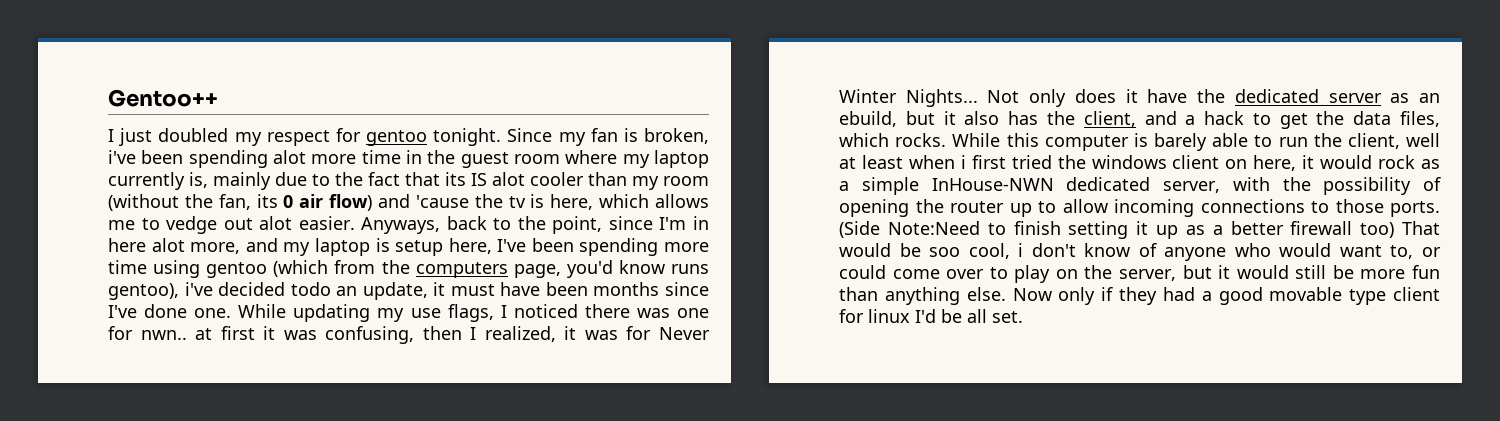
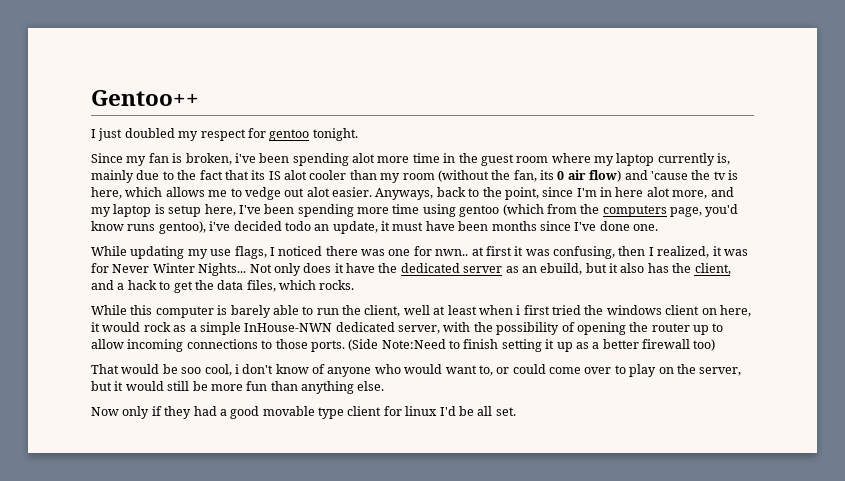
- I just doubled my respect for gentoo tonight. Since my fan is broken, i've been spending alot more time in the guest room where my laptop currently is, mainly due to the fact that its IS alot cooler than my room (without the fan, its 0 air flow) and 'cause the tv is here, which allows me to vedge out alot easier.
+ I just doubled my respect for gentoo tonight.
+ Since my fan is broken, i've been spending alot more time in the guest room where my laptop currently is, mainly due to the fact that its IS alot cooler than my room (without the fan, its 0 air flow) and 'cause the tv is here, which allows me to vedge out alot easier.
- Anyways, back to the point, since I'm in here alot more, and my laptop is setup here, I've been spending more time using gentoo (which from the computers page, you'd know runs gentoo), i've decided todo an update, it must have been months since I've done one. While updating my use flags, I noticed there was one for nwn.. at first it was confusing, then I realized, it was for Never Winter Nights...
+ Anyways, back to the point, since I'm in here alot more, and my laptop is setup here, I've been spending more time using gentoo (which from the computers page, you'd know runs gentoo), i've decided todo an update, it must have been months since I've done one.
+ While updating my use flags, I noticed there was one for nwn.. at first it was confusing, then I realized, it was for Never Winter Nights...
- Not only does it have the dedicated server as an ebuild, but it also has the client, and a hack to get the data files, which rocks. While this computer is barely able to run the client, well at least when i first tried the windows client on here, it would rock as a simple InHouse-NWN dedicated server, with the possibility of opening the router up to allow incoming connections to those ports.
+ Not only does it have the dedicated server as an ebuild, but it also has the client, and a hack to get the data files, which rocks.
+ While this computer is barely able to run the client, well at least when i first tried the windows client on here, it would rock as a simple InHouse-NWN dedicated server, with the possibility of opening the router up to allow incoming connections to those ports.
- (Side Note:Need to finish setting it up as a better firewall too) That would be soo cool, i don't know of anyone who would want to, or could come over to play on the server, but it would still be more fun than anything else. Now only if they had a good movable type client for linux I'd be all set.
+ (Side Note:Need to finish setting it up as a better firewall too)
+ That would be soo cool, i don't know of anyone who would want to, or could come over to play on the server, but it would still be more fun than anything else.
+ Now only if they had a good movable type client for linux I'd be all set.

